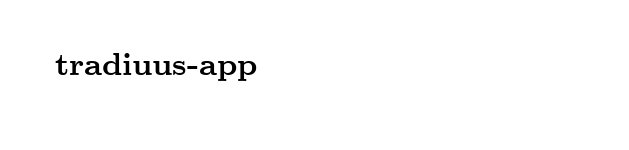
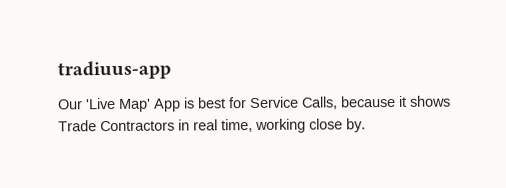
+ Our 'Live Map' App is best for Service Calls, because it shows Trade Contractors in real time, working close by.

